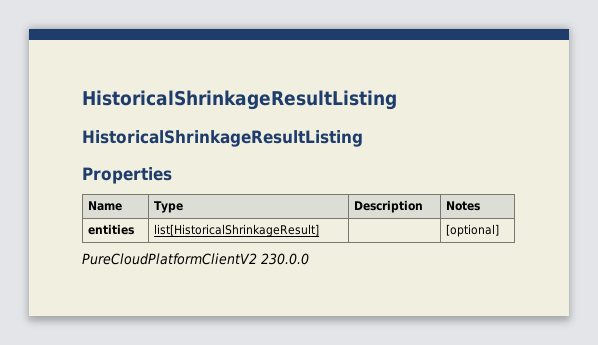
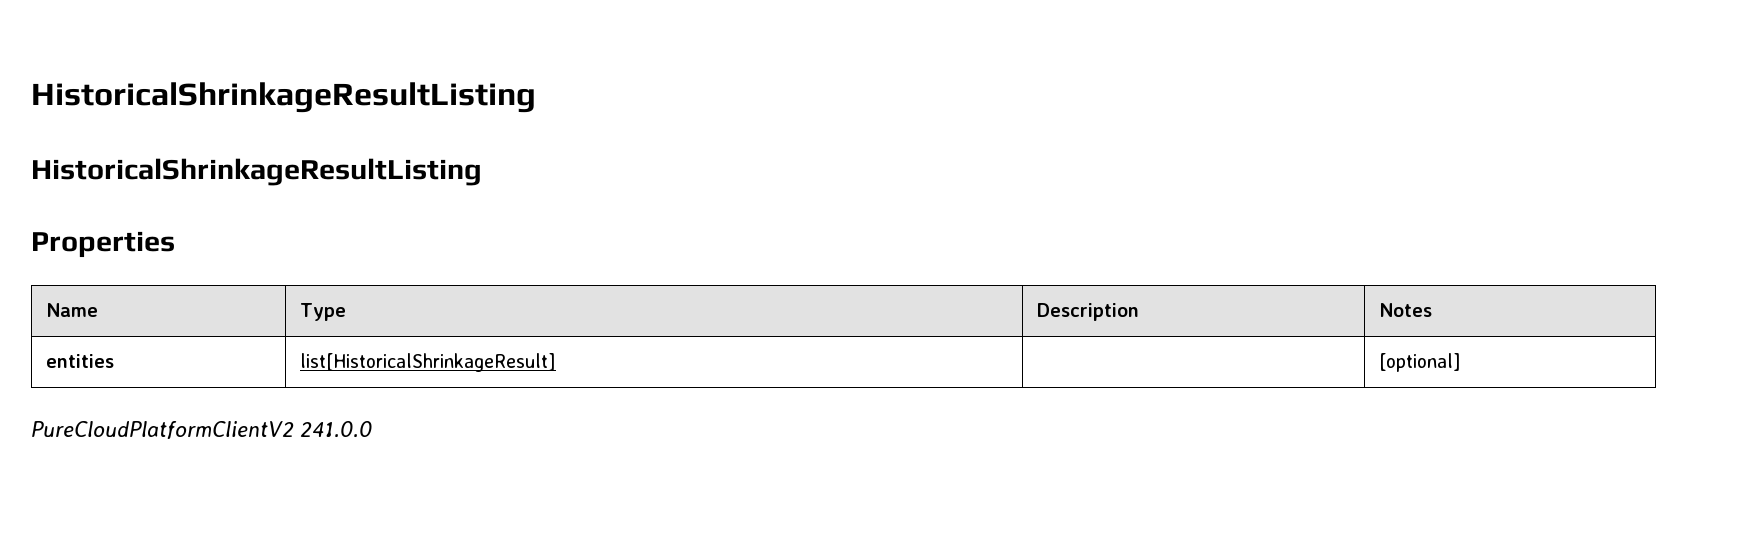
- PureCloudPlatformClientV2 230.0.0
+ PureCloudPlatformClientV2 241.0.0

